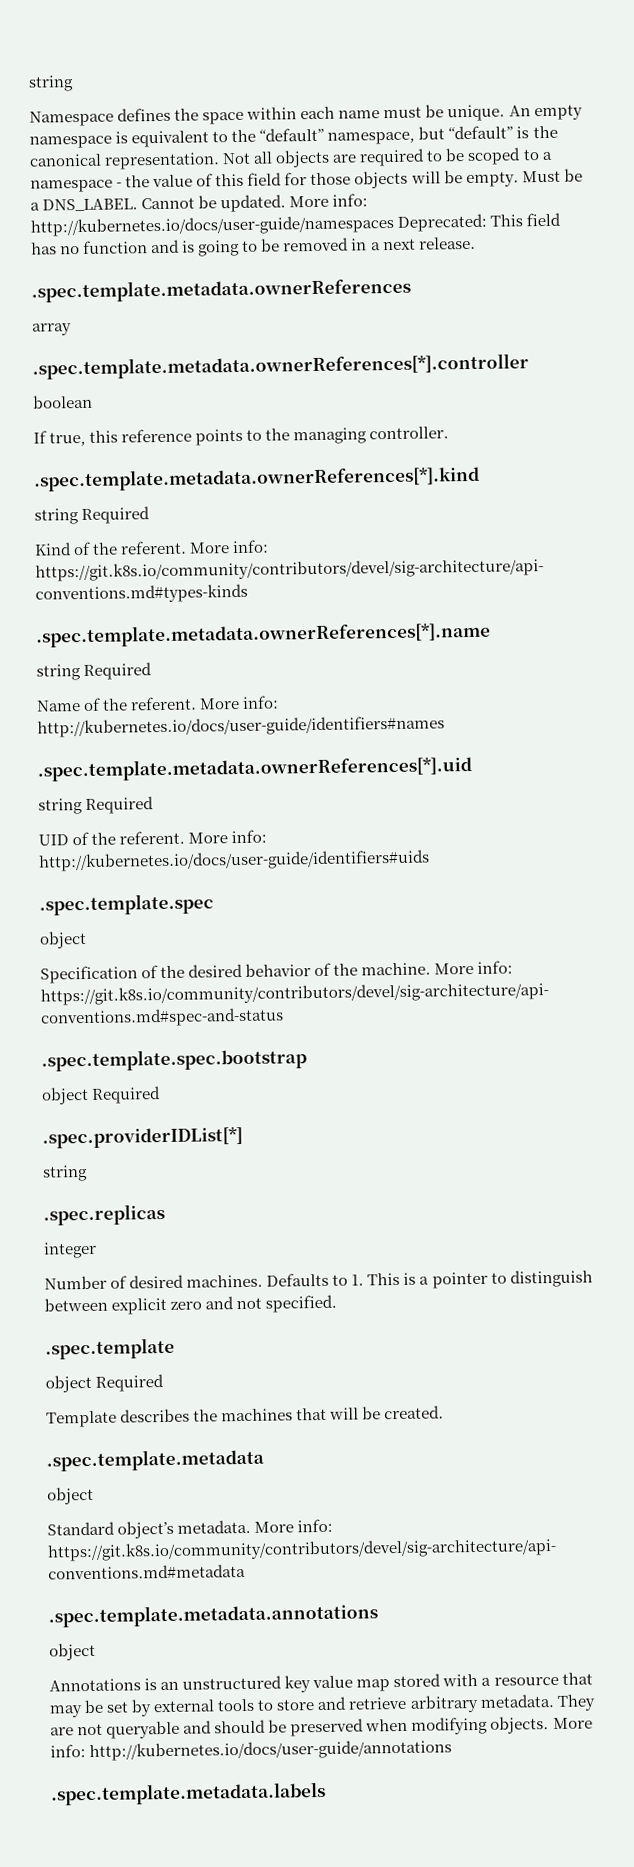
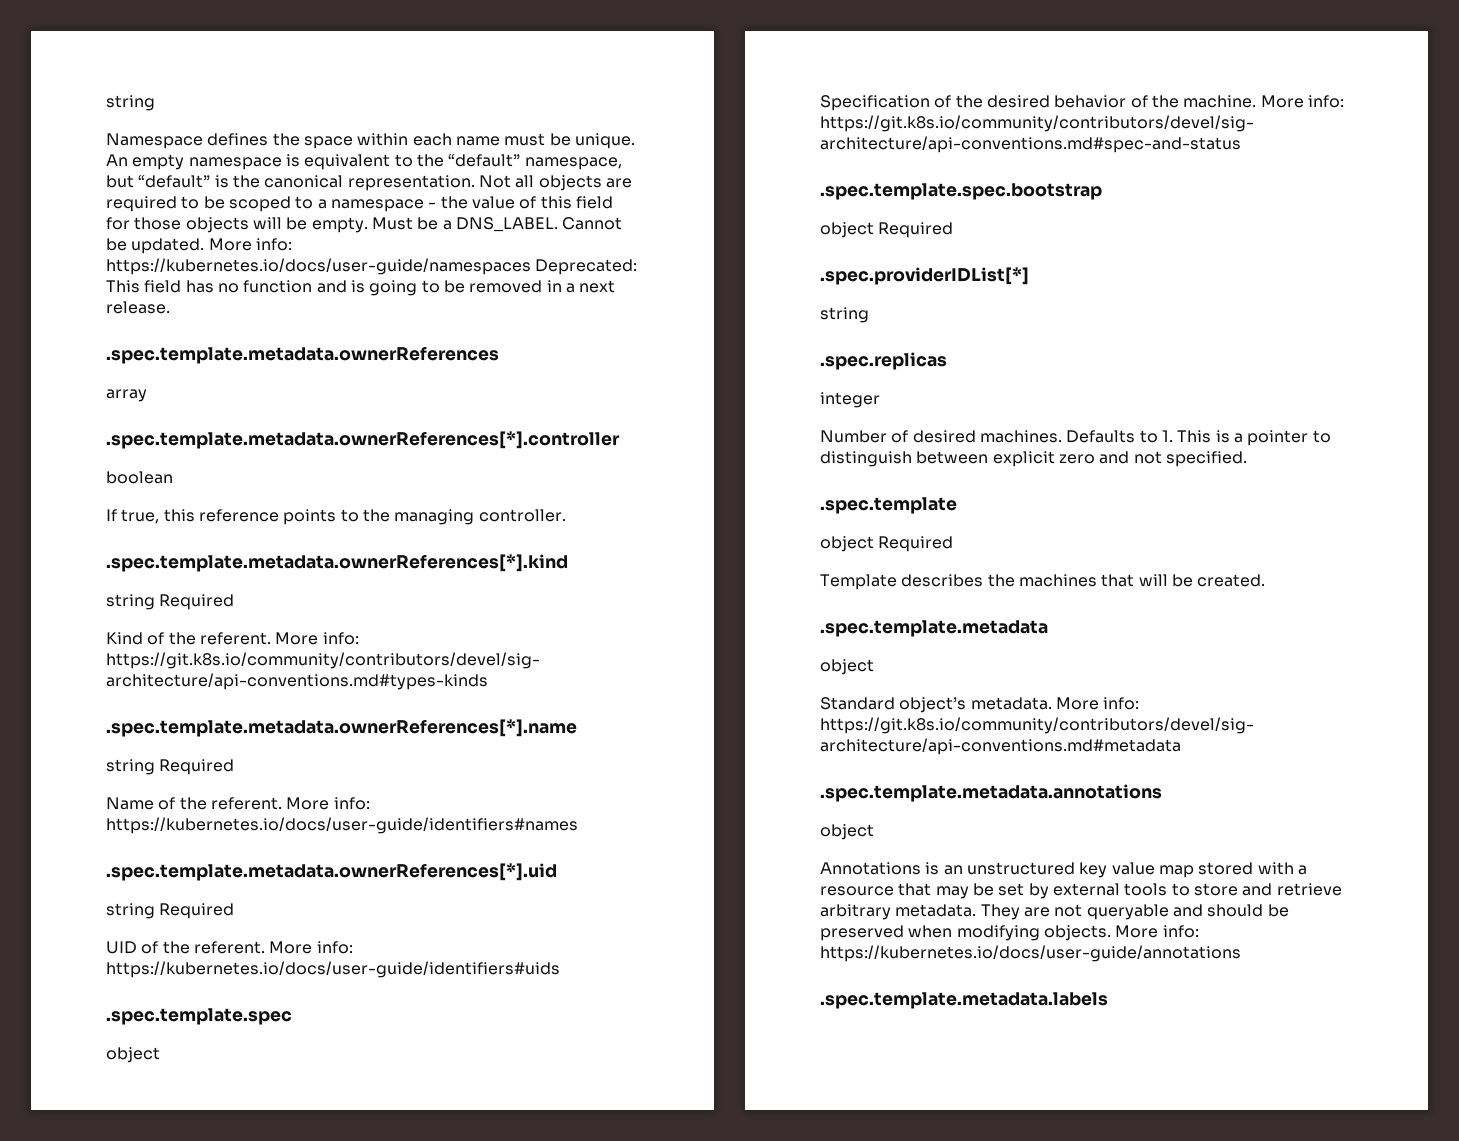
- More info: http://kubernetes.io/docs/user-guide/namespaces Deprecated: This field has no function and is going to be removed in a next release.
+ More info: https://kubernetes.io/docs/user-guide/namespaces Deprecated: This field has no function and is going to be removed in a next release.
- More info: http://kubernetes.io/docs/user-guide/identifiers#names
+ More info: https://kubernetes.io/docs/user-guide/identifiers#names
- More info: http://kubernetes.io/docs/user-guide/identifiers#uids
+ More info: https://kubernetes.io/docs/user-guide/identifiers#uids
- More info: http://kubernetes.io/docs/user-guide/annotations
+ More info: https://kubernetes.io/docs/user-guide/annotations

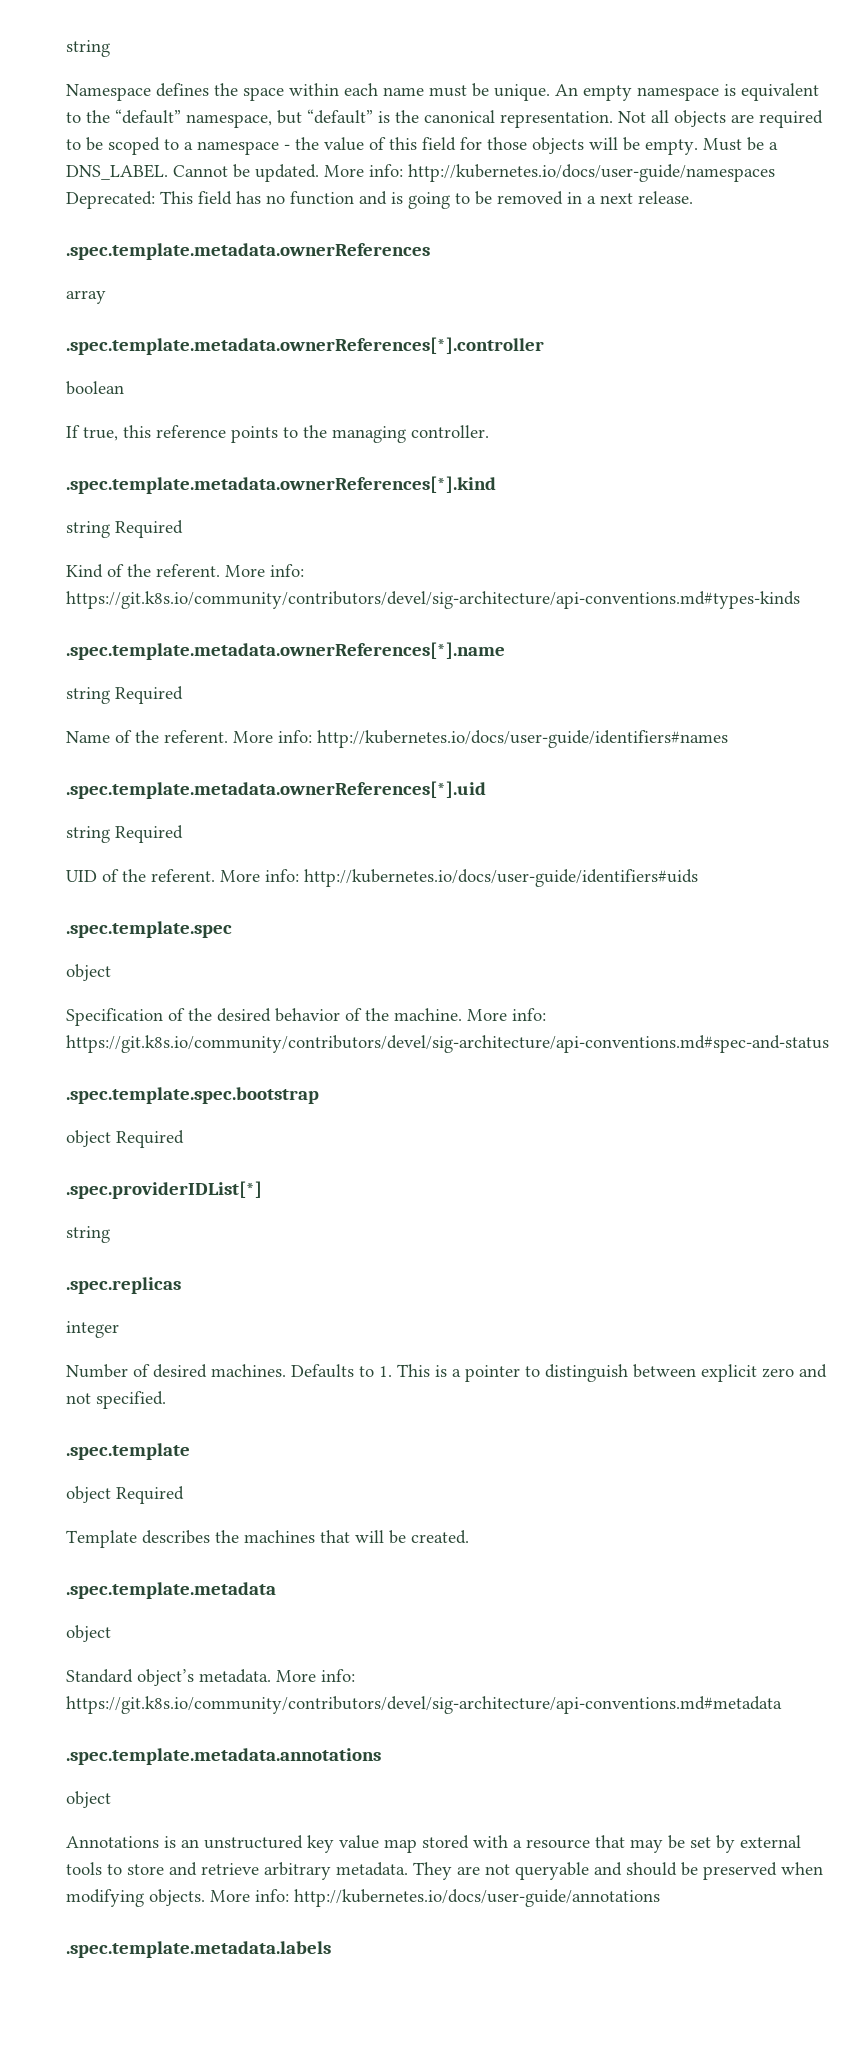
- More info: https://kubernetes.io/docs/user-guide/namespaces Deprecated: This field has no function and is going to be removed in a next release.
+ More info: http://kubernetes.io/docs/user-guide/namespaces Deprecated: This field has no function and is going to be removed in a next release.
- More info: https://kubernetes.io/docs/user-guide/identifiers#names
+ More info: http://kubernetes.io/docs/user-guide/identifiers#names
- More info: https://kubernetes.io/docs/user-guide/identifiers#uids
+ More info: http://kubernetes.io/docs/user-guide/identifiers#uids
- More info: https://kubernetes.io/docs/user-guide/annotations
+ More info: http://kubernetes.io/docs/user-guide/annotations

